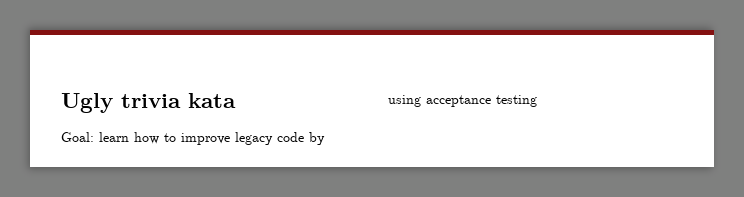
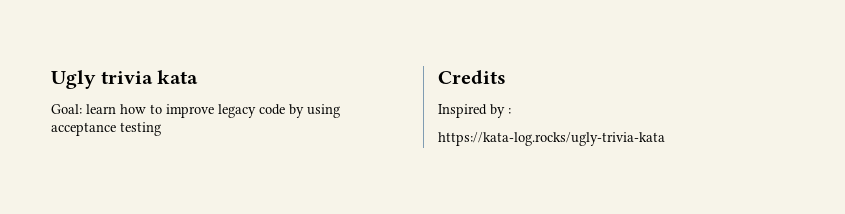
+ Credits
+ Inspired by :
+ https://kata-log.rocks/ugly-trivia-kata

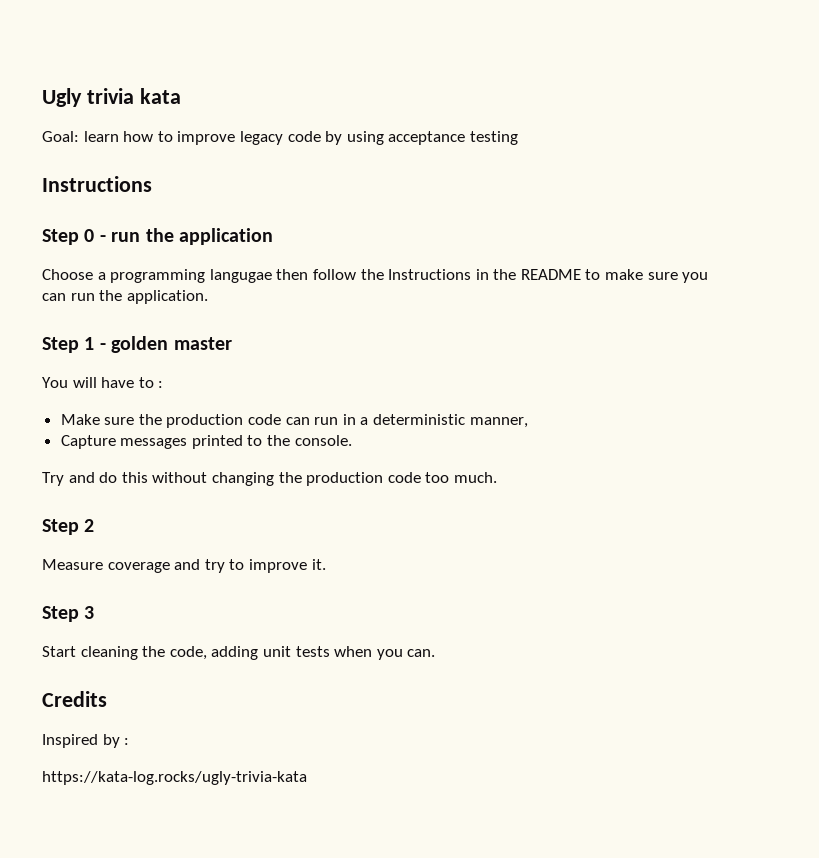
  Goal: learn how to improve legacy code by using acceptance testing
+ Instructions
+ Step 0 - run the application
+ Choose a programming langugae then follow the Instructions in the README to make sure you can run the application.
+ Step 1 - golden master
+ You will have to :
+ Make sure the production code can run in a deterministic manner,
+ Capture messages printed to the console.
+ Try and do this without changing the production code too much.
+ Step 2
+ Measure coverage and try to improve it.
+ Step 3
+ Start cleaning the code, adding unit tests when you can.

